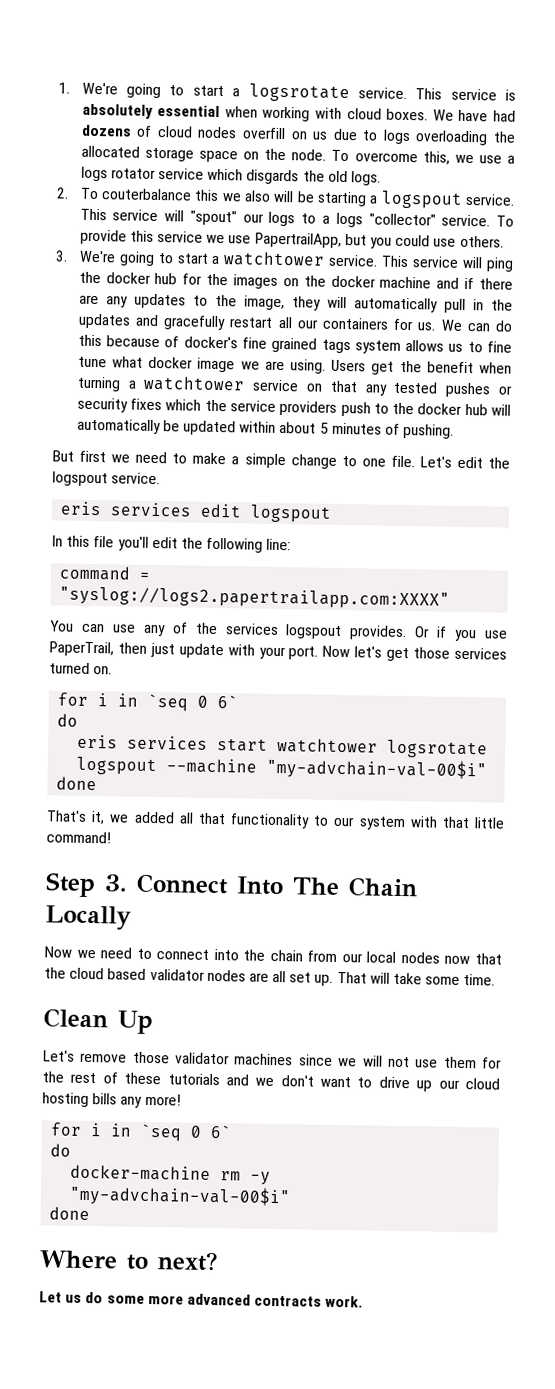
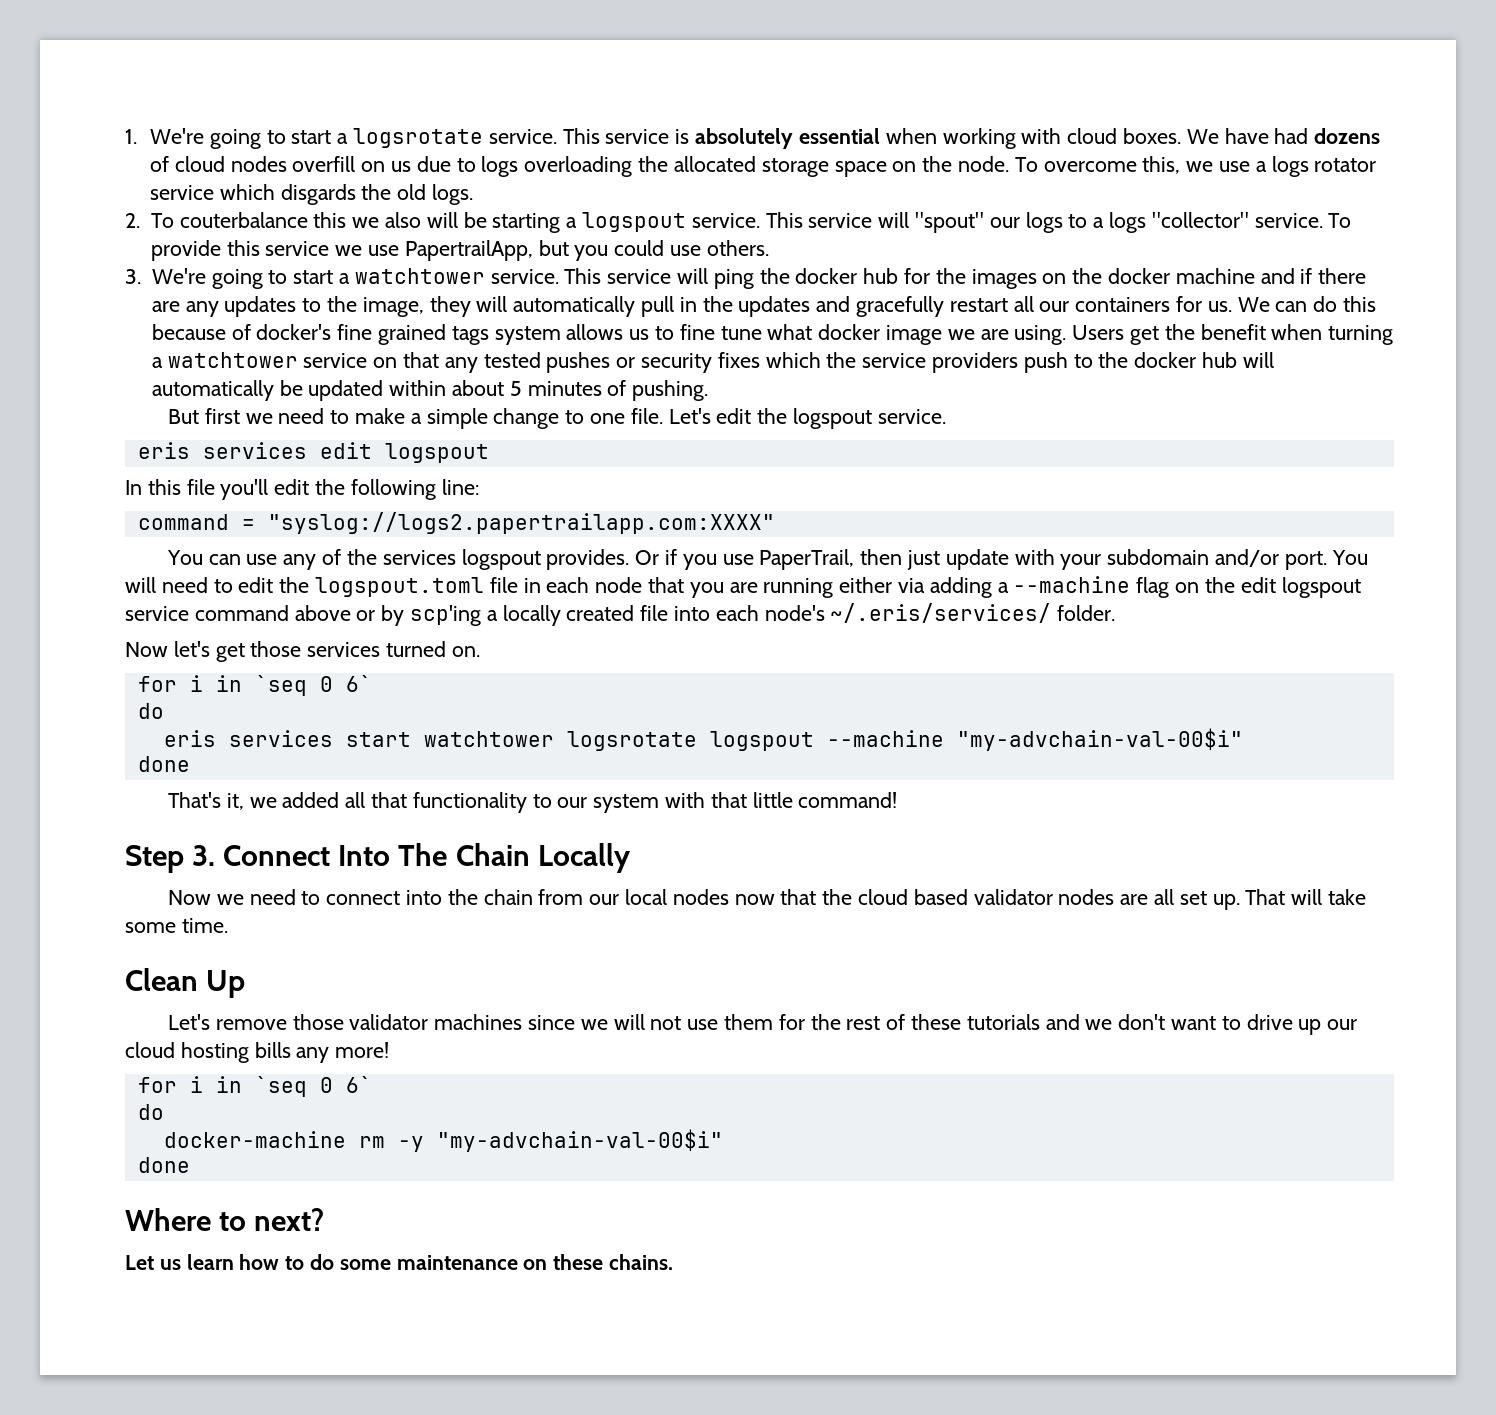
- Or if you use PaperTrail, then just update with your port. Now let's get those services turned on.
+ Or if you use PaperTrail, then just update with your subdomain and/or port. You will need to edit the logspout.toml file in each node that you are running either via adding a --machine flag on the edit logspout service command above or by scp'ing a locally created file into each node's ~/.eris/services/ folder.
+ Now let's get those services turned on.
- Let us do some more advanced contracts work.
+ Let us learn how to do some maintenance on these chains.

